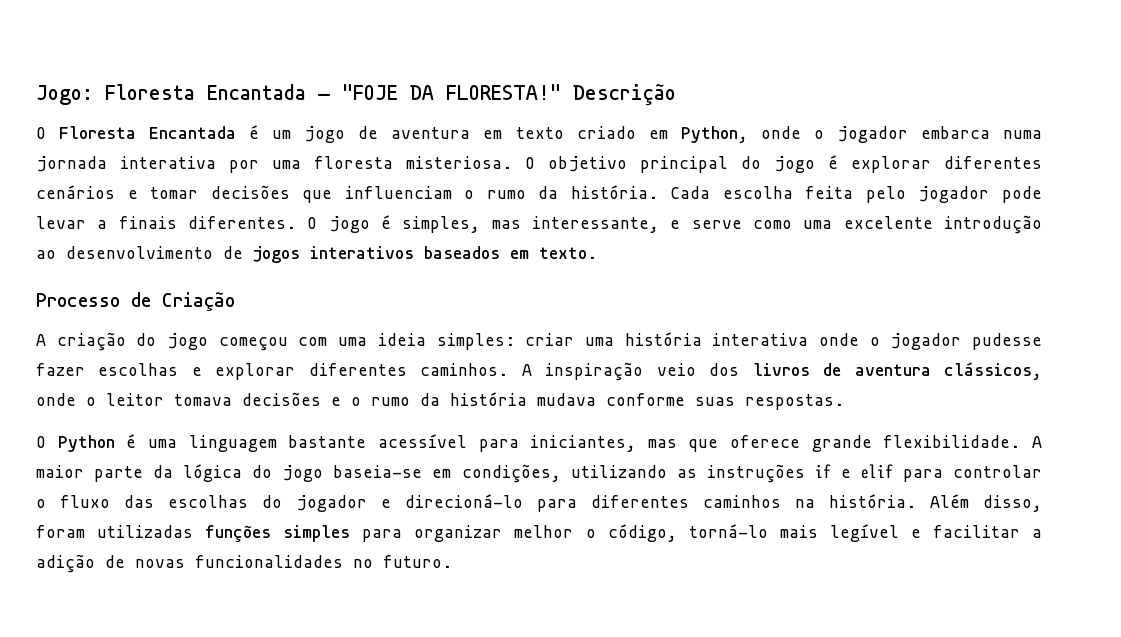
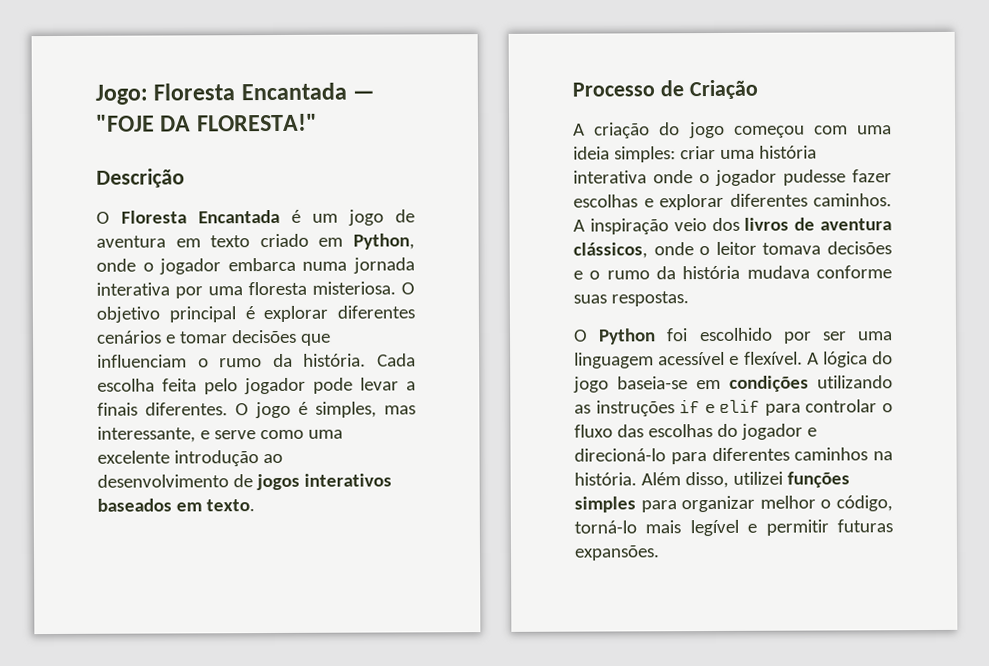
- Jogo: Floresta Encantada — "FOJE DA FLORESTA!" Descrição
+ Jogo: Floresta Encantada — "FOJE DA FLORESTA!"
+ Descrição
- O objetivo principal do jogo é explorar diferentes cenários e tomar decisões que influenciam o rumo da história.
+ O objetivo principal é explorar diferentes cenários e tomar decisões que influenciam o rumo da história.
- O Python é uma linguagem bastante acessível para iniciantes, mas que oferece grande flexibilidade. A maior parte da lógica do jogo baseia-se em condições, utilizando as instruções if e elif para controlar o fluxo das escolhas do jogador e direcioná-lo para diferentes caminhos na história.
+ O Python foi escolhido por ser uma linguagem acessível e flexível. A lógica do jogo baseia-se em condições utilizando as instruções if e elif para controlar o fluxo das escolhas do jogador e direcioná-lo para diferentes caminhos na história.
- Além disso, foram utilizadas funções simples para organizar melhor o código, torná-lo mais legível e facilitar a adição de novas funcionalidades no futuro.
+ Além disso, utilizei funções simples para organizar melhor o código, torná-lo mais legível e permitir futuras expansões.

